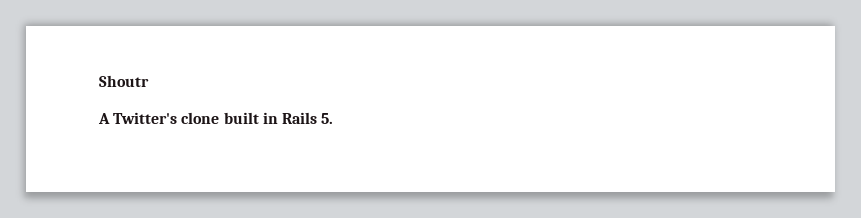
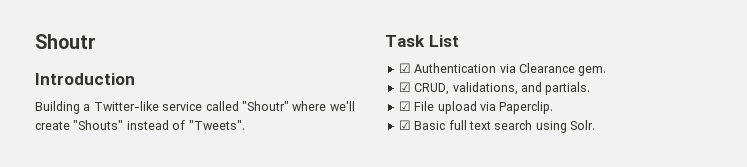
- A Twitter's clone built in Rails 5.
+ Introduction
+ Building a Twitter-like service called "Shoutr" where we'll create "Shouts" instead of "Tweets".
+ Task List
+ ☑ Authentication via Clearance gem.
+ ☑ CRUD, validations, and partials.
+ ☑ File upload via Paperclip.
+ ☑ Basic full text search using Solr.

